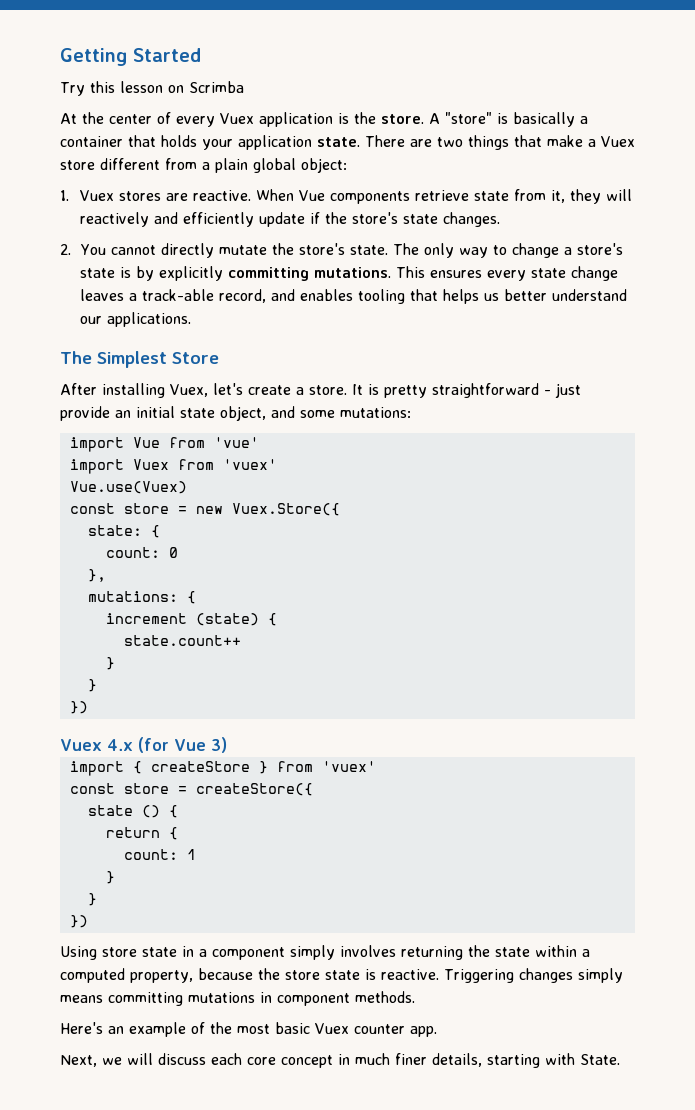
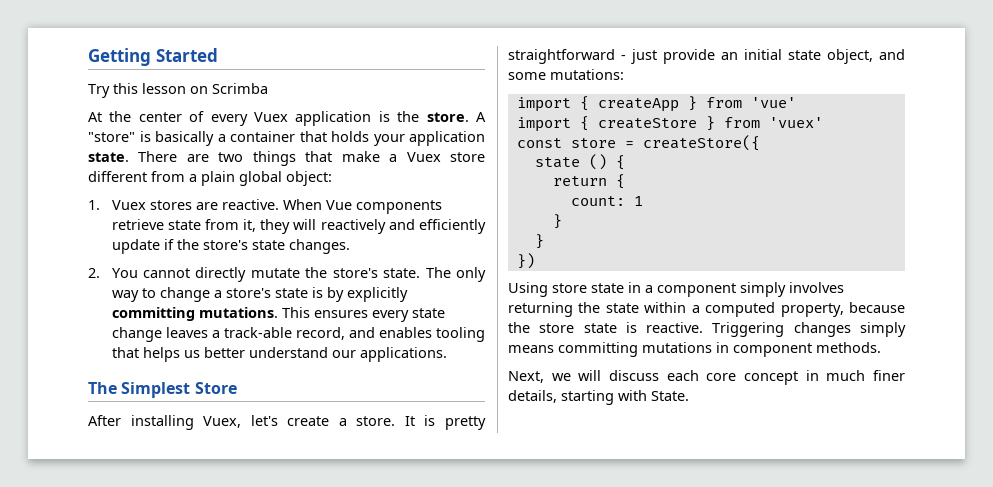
- import Vue from 'vue'
+ import { createApp } from 'vue'
- import Vuex from 'vuex'
- Vue.use(Vuex)
- const store = new Vuex.Store({
- state: {
- count: 0
- },
- mutations: {
- increment (state) {
- state.count++
- }
- }
- })
- Vuex 4.x (for Vue 3)
- Here's an example of the most basic Vuex counter app.

